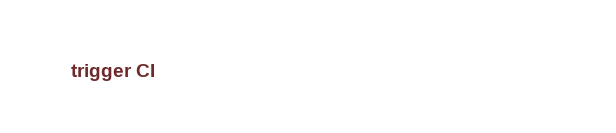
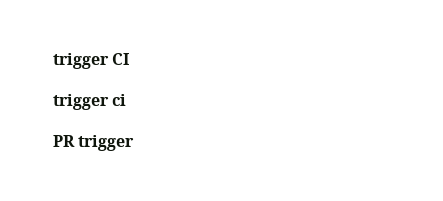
+ trigger ci
+ PR trigger

